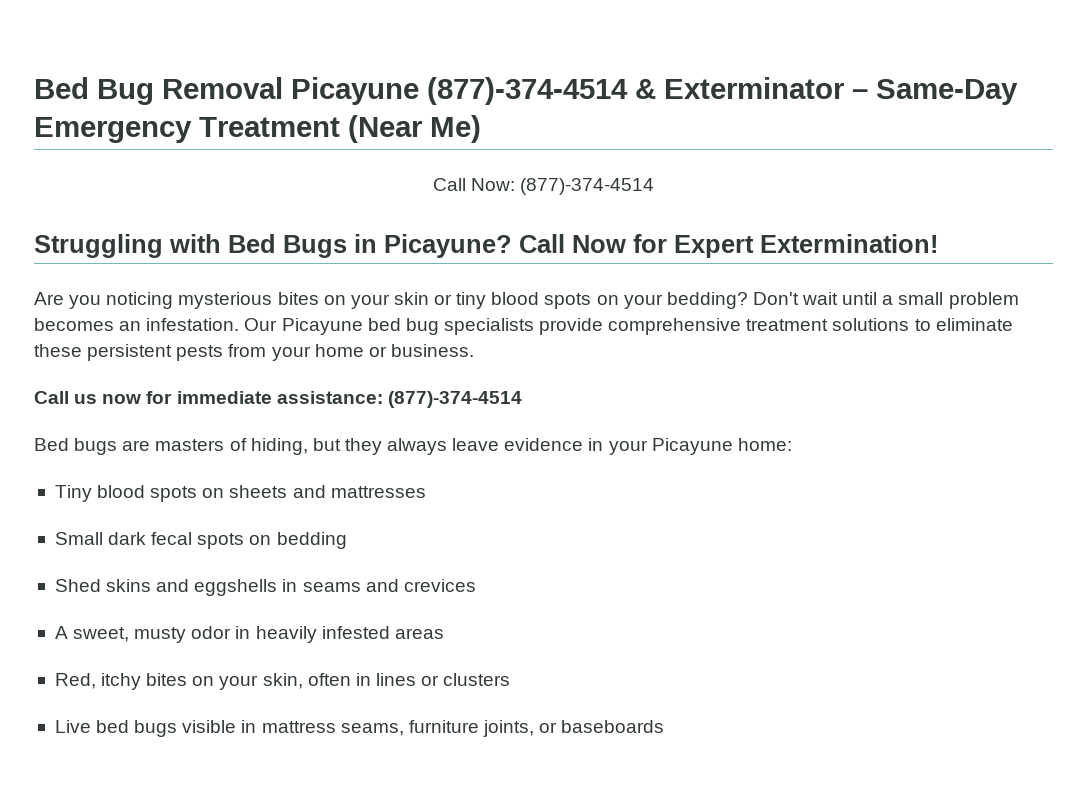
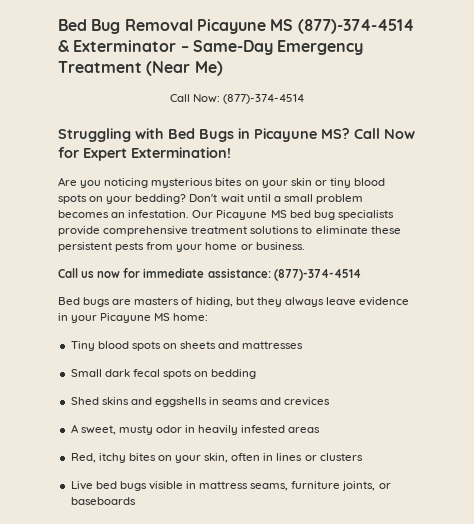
- Bed Bug Removal Picayune (877)-374-4514 & Exterminator – Same-Day Emergency Treatment (Near Me)
+ Bed Bug Removal Picayune MS (877)-374-4514 & Exterminator – Same-Day Emergency Treatment (Near Me)
- Struggling with Bed Bugs in Picayune?
+ Struggling with Bed Bugs in Picayune MS?
- Our Picayune bed bug specialists provide comprehensive treatment solutions to eliminate these persistent pests from your home or business.
+ Our Picayune MS bed bug specialists provide comprehensive treatment solutions to eliminate these persistent pests from your home or business.
- Bed bugs are masters of hiding, but they always leave evidence in your Picayune home:
+ Bed bugs are masters of hiding, but they always leave evidence in your Picayune MS home:

